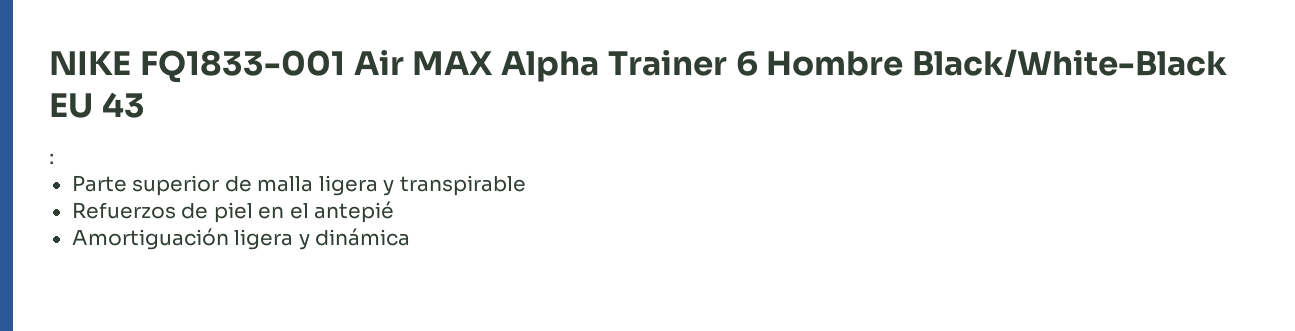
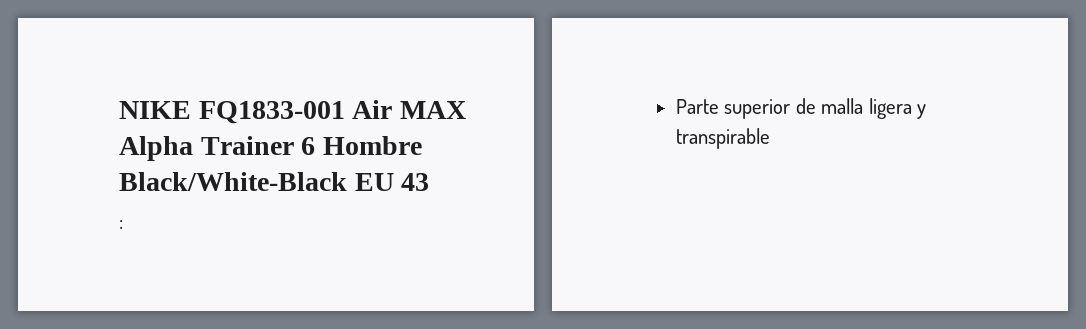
- Refuerzos de piel en el antepié
- Amortiguación ligera y dinámica

